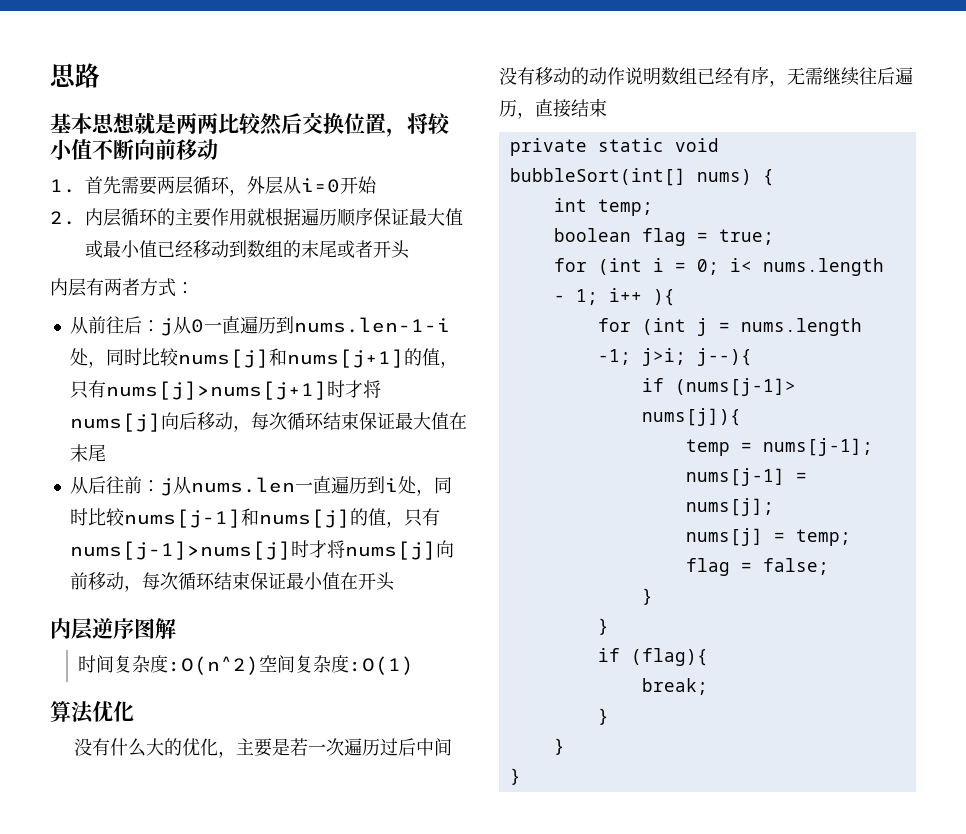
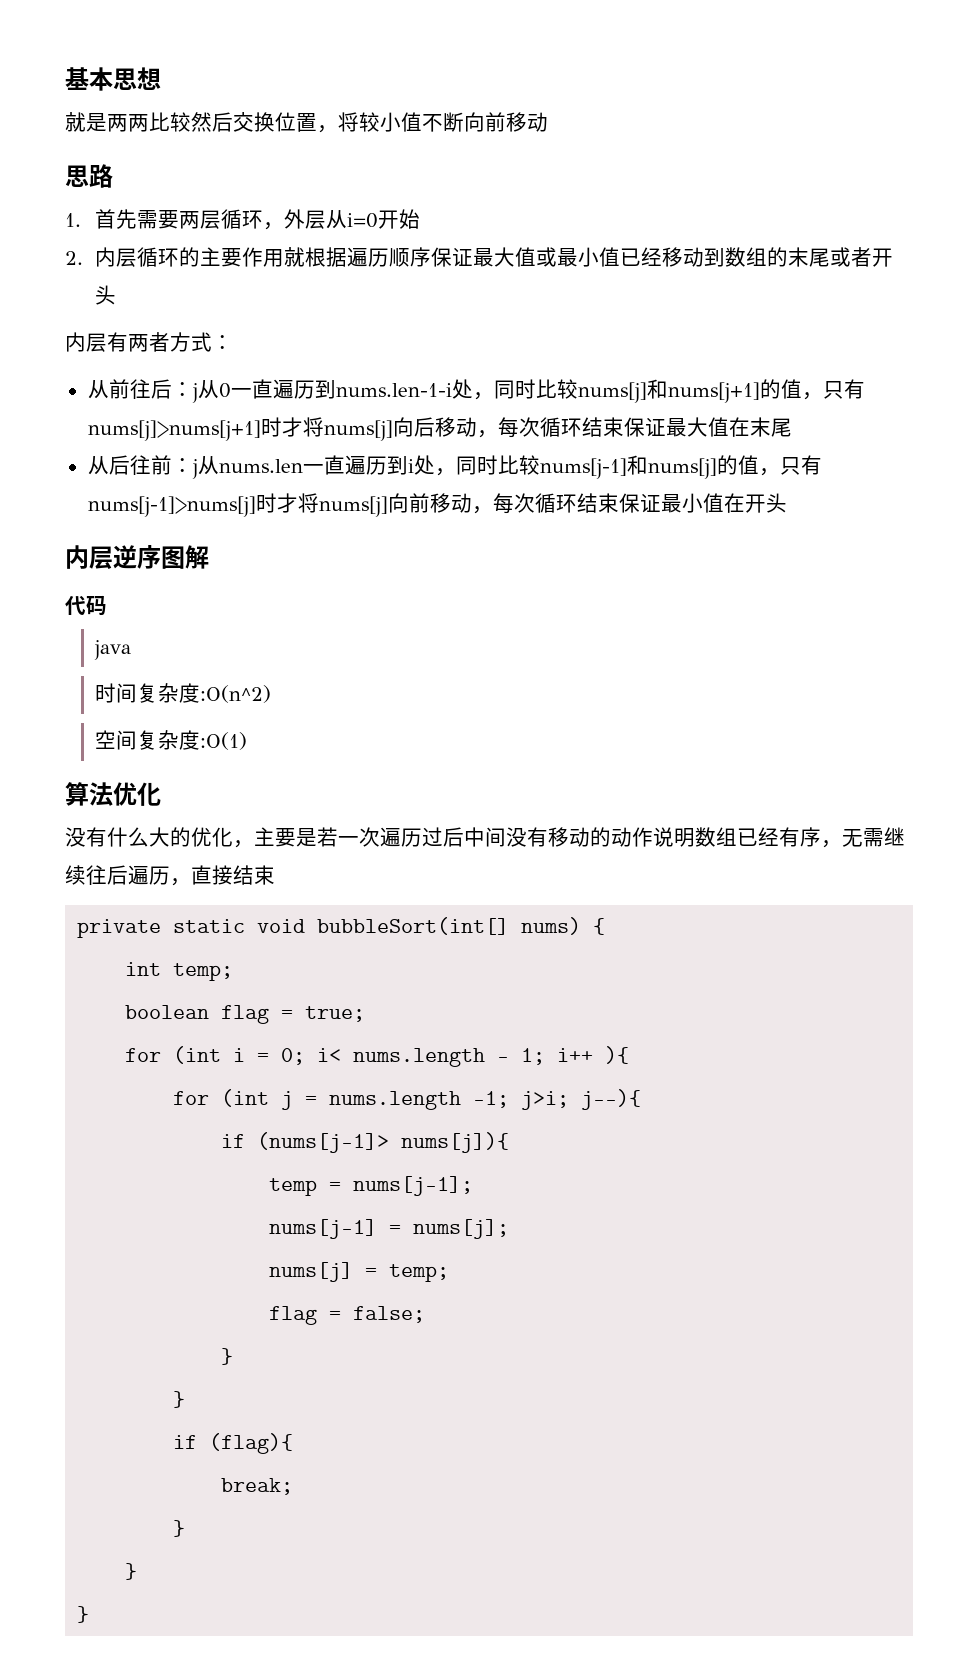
- 思路
- 基本思想就是两两比较然后交换位置，将较小值不断向前移动
+ 基本思想
+ 就是两两比较然后交换位置，将较小值不断向前移动
+ 思路
+ 代码
+ java
- 时间复杂度:O(n^2)空间复杂度:O(1)
+ 时间复杂度:O(n^2)
+ 空间复杂度:O(1)

